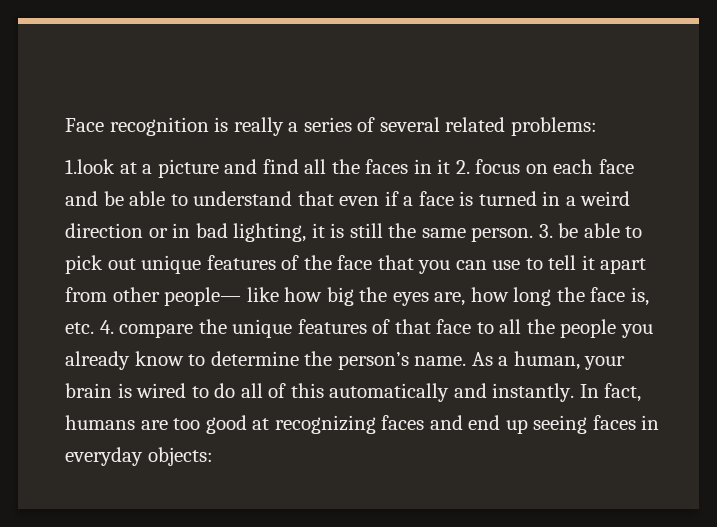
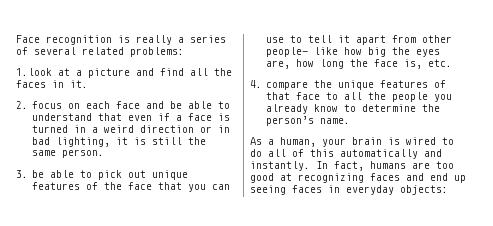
- 1.look at a picture and find all the faces in it 2. focus on each face and be able to understand that even if a face is turned in a weird direction or in bad lighting, it is still the same person. 3. be able to pick out unique features of the face that you can use to tell it apart from other people— like how big the eyes are, how long the face is, etc. 4. compare the unique features of that face to all the people you already know to determine the person’s name. As a human, your brain is wired to do all of this automatically and instantly.
+ 1.look at a picture and find all the faces in it.
+ 2. focus on each face and be able to understand that even if a face is turned in a weird direction or in bad lighting, it is still the same person.
+ 3. be able to pick out unique features of the face that you can use to tell it apart from other people— like how big the eyes are, how long the face is, etc.
+ 4. compare the unique features of that face to all the people you already know to determine the person’s name.
+ As a human, your brain is wired to do all of this automatically and instantly.

